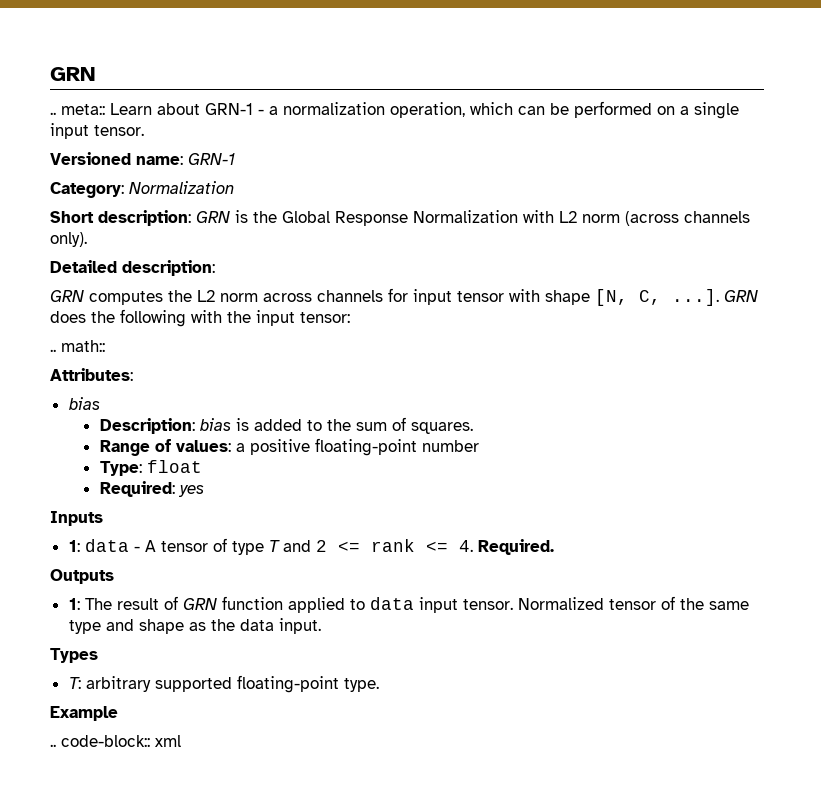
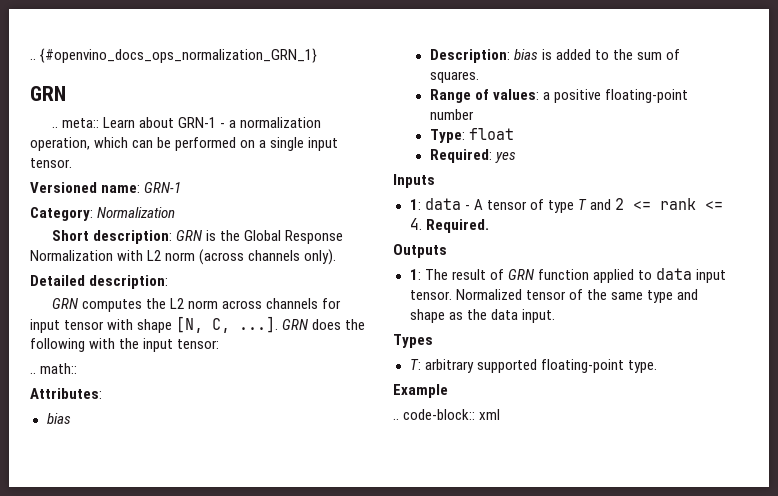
+ .. {#openvino_docs_ops_normalization_GRN_1}

